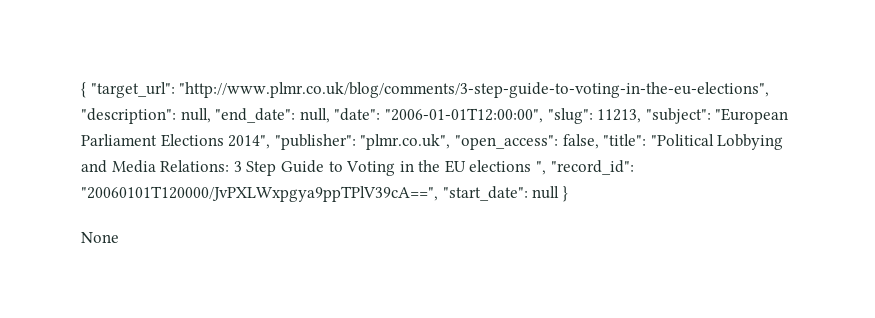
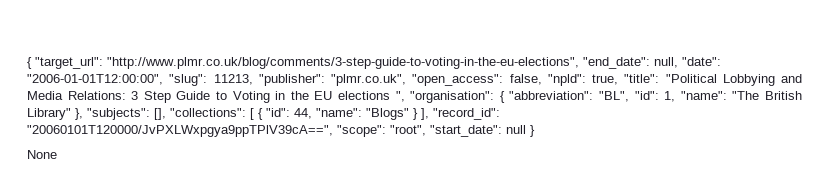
- { "target_url": "http://www.plmr.co.uk/blog/comments/3-step-guide-to-voting-in-the-eu-elections", "description": null, "end_date": null, "date": "2006-01-01T12:00:00", "slug": 11213, "subject": "European Parliament Elections 2014", "publisher": "plmr.co.uk", "open_access": false, "title": "Political Lobbying and Media Relations: 3 Step Guide to Voting in the EU elections ", "record_id": "20060101T120000/JvPXLWxpgya9ppTPlV39cA==", "start_date": null }
+ { "target_url": "http://www.plmr.co.uk/blog/comments/3-step-guide-to-voting-in-the-eu-elections", "end_date": null, "date": "2006-01-01T12:00:00", "slug": 11213, "publisher": "plmr.co.uk", "open_access": false, "npld": true, "title": "Political Lobbying and Media Relations: 3 Step Guide to Voting in the EU elections ", "organisation": { "abbreviation": "BL", "id": 1, "name": "The British Library" }, "subjects": [], "collections": [ { "id": 44, "name": "Blogs" } ], "record_id": "20060101T120000/JvPXLWxpgya9ppTPlV39cA==", "scope": "root", "start_date": null }

